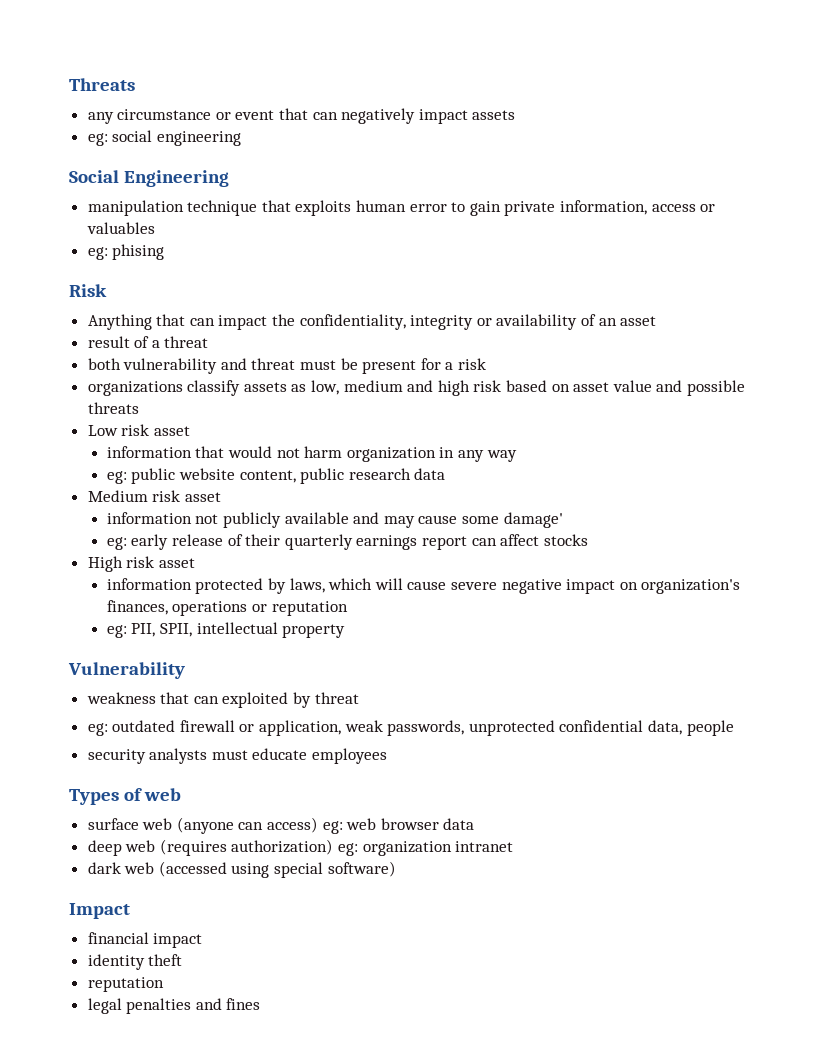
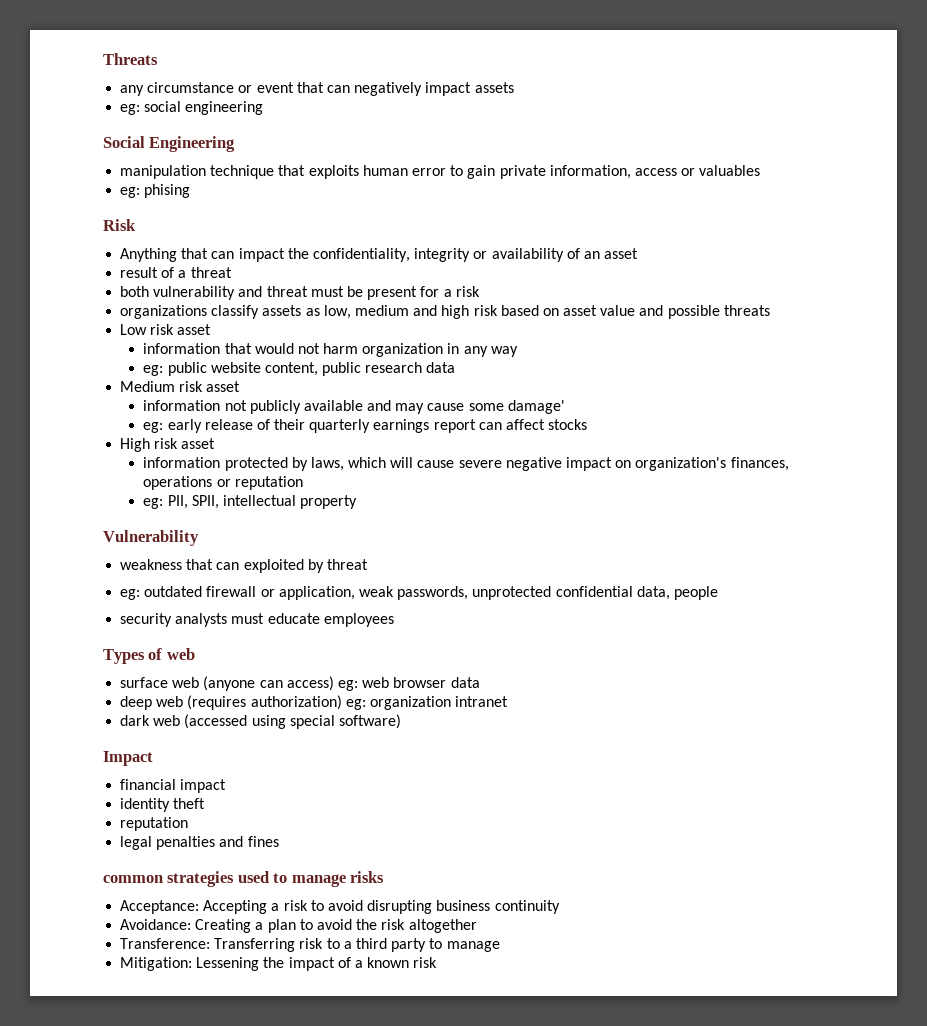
+ common strategies used to manage risks
+ Acceptance: Accepting a risk to avoid disrupting business continuity
+ Avoidance: Creating a plan to avoid the risk altogether
+ Transference: Transferring risk to a third party to manage
+ Mitigation: Lessening the impact of a known risk

